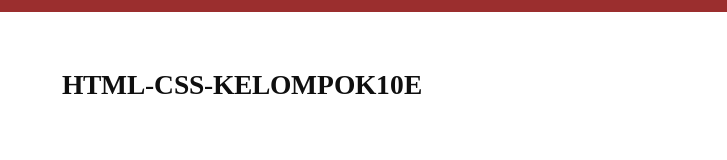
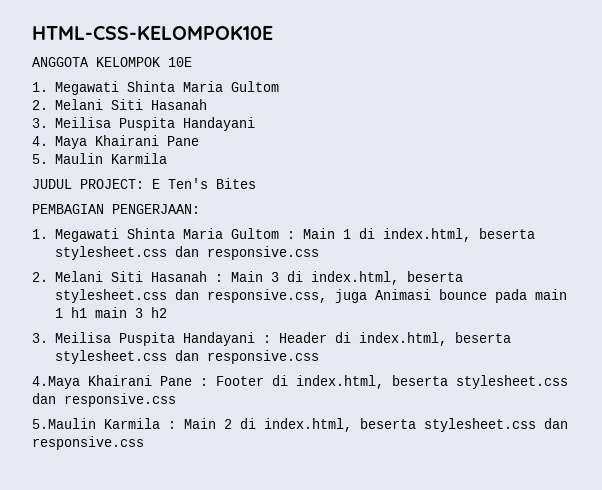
+ ANGGOTA KELOMPOK 10E
+ 1. Megawati Shinta Maria Gultom
+ 2. Melani Siti Hasanah
+ 3. Meilisa Puspita Handayani
+ 4. Maya Khairani Pane
+ 5. Maulin Karmila
+ JUDUL PROJECT: E Ten's Bites
+ PEMBAGIAN PENGERJAAN:
+ 1. Megawati Shinta Maria Gultom : Main 1 di index.html, beserta stylesheet.css dan responsive.css
+ 2. Melani Siti Hasanah : Main 3 di index.html, beserta stylesheet.css dan responsive.css, juga Animasi bounce pada main 1 h1 main 3 h2
+ 3. Meilisa Puspita Handayani : Header di index.html, beserta stylesheet.css dan responsive.css
+ 4.Maya Khairani Pane : Footer di index.html, beserta stylesheet.css dan responsive.css
+ 5.Maulin Karmila : Main 2 di index.html, beserta stylesheet.css dan responsive.css

